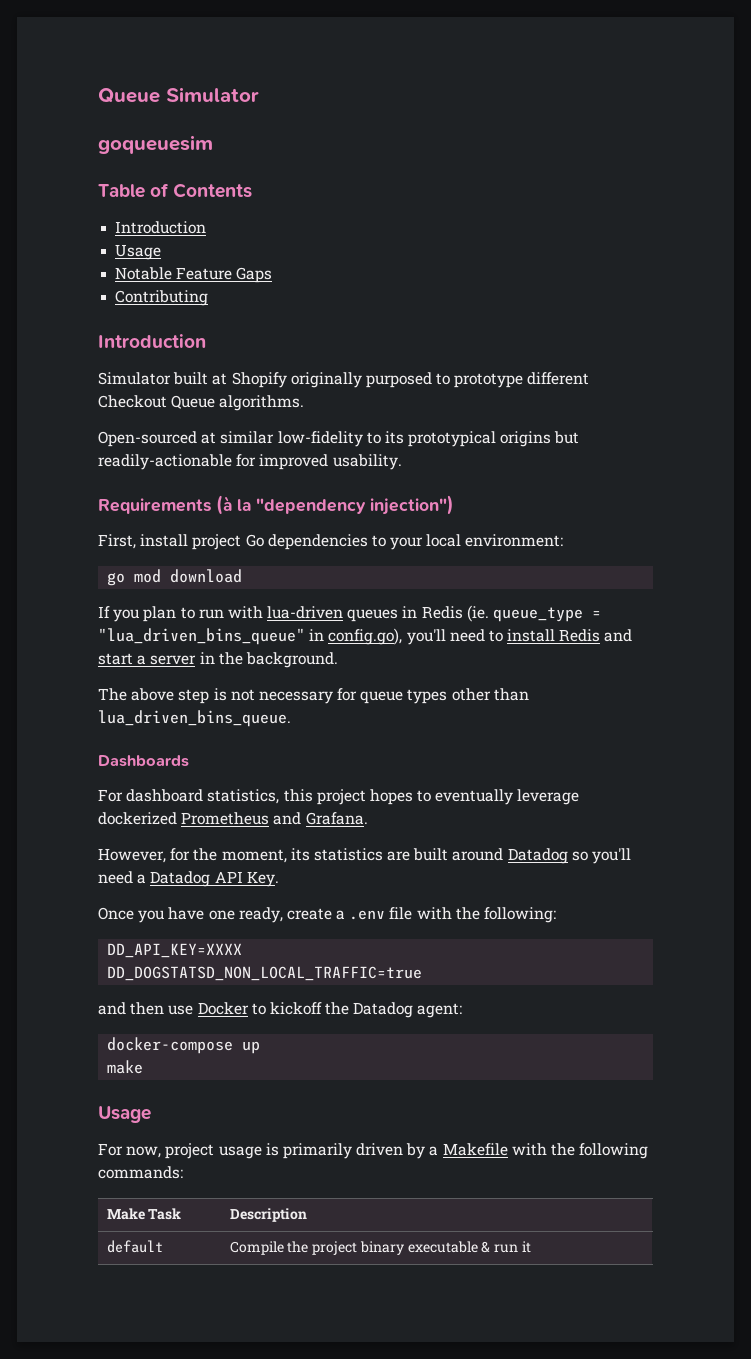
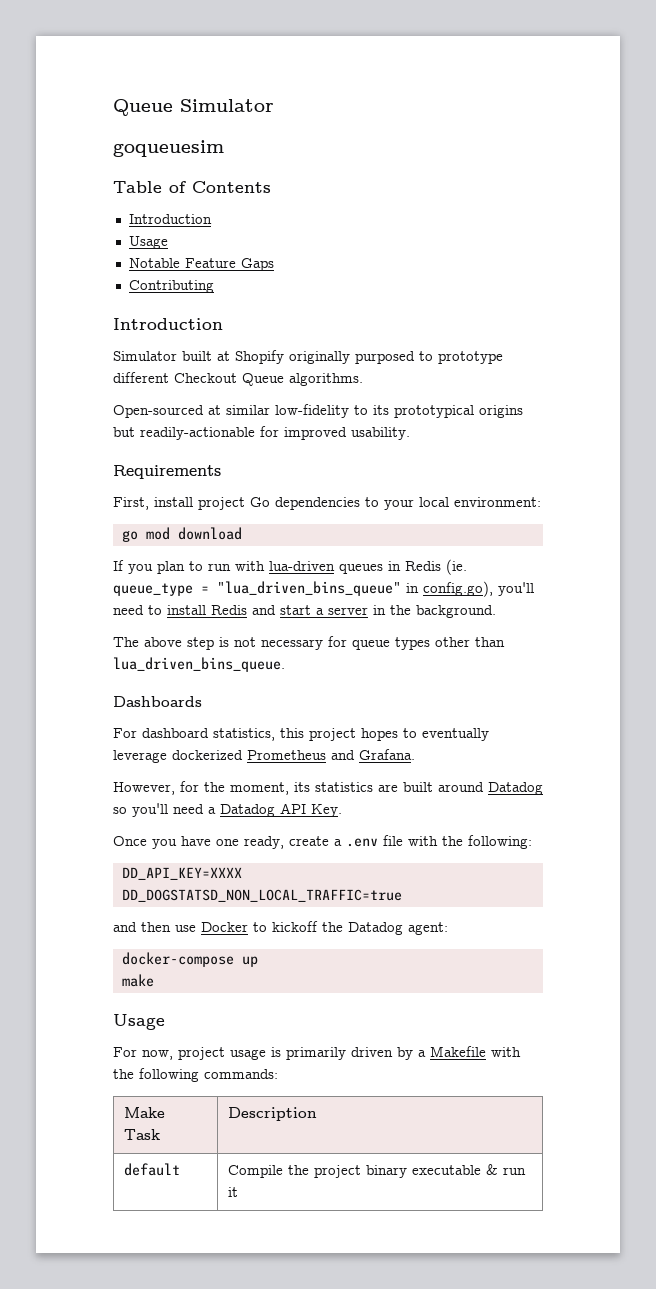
- Requirements (à la "dependency injection")
+ Requirements

